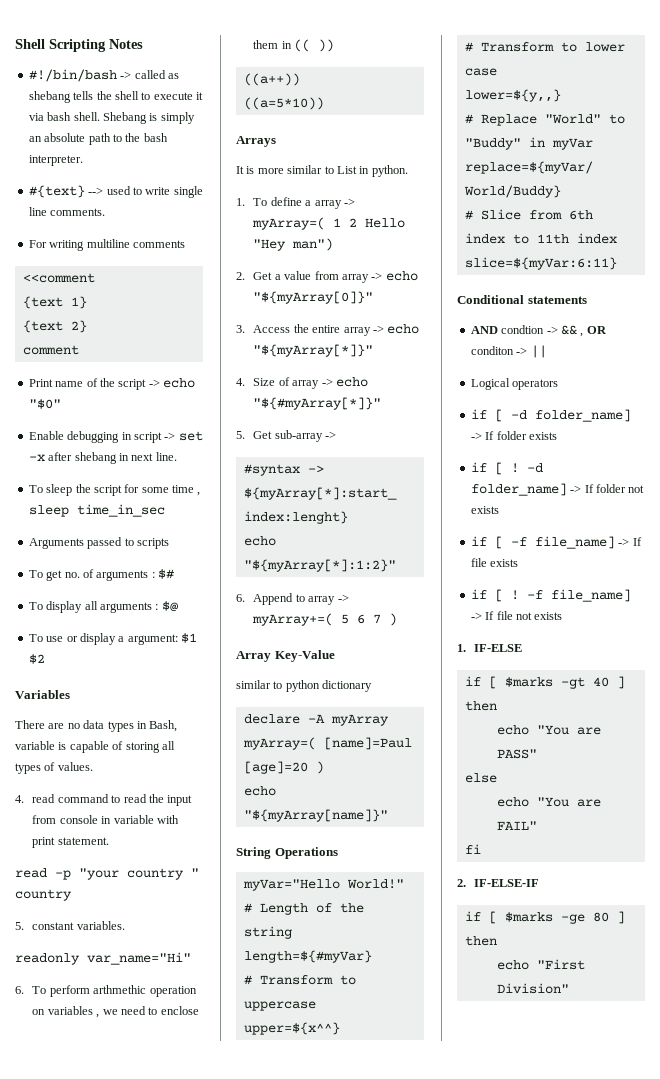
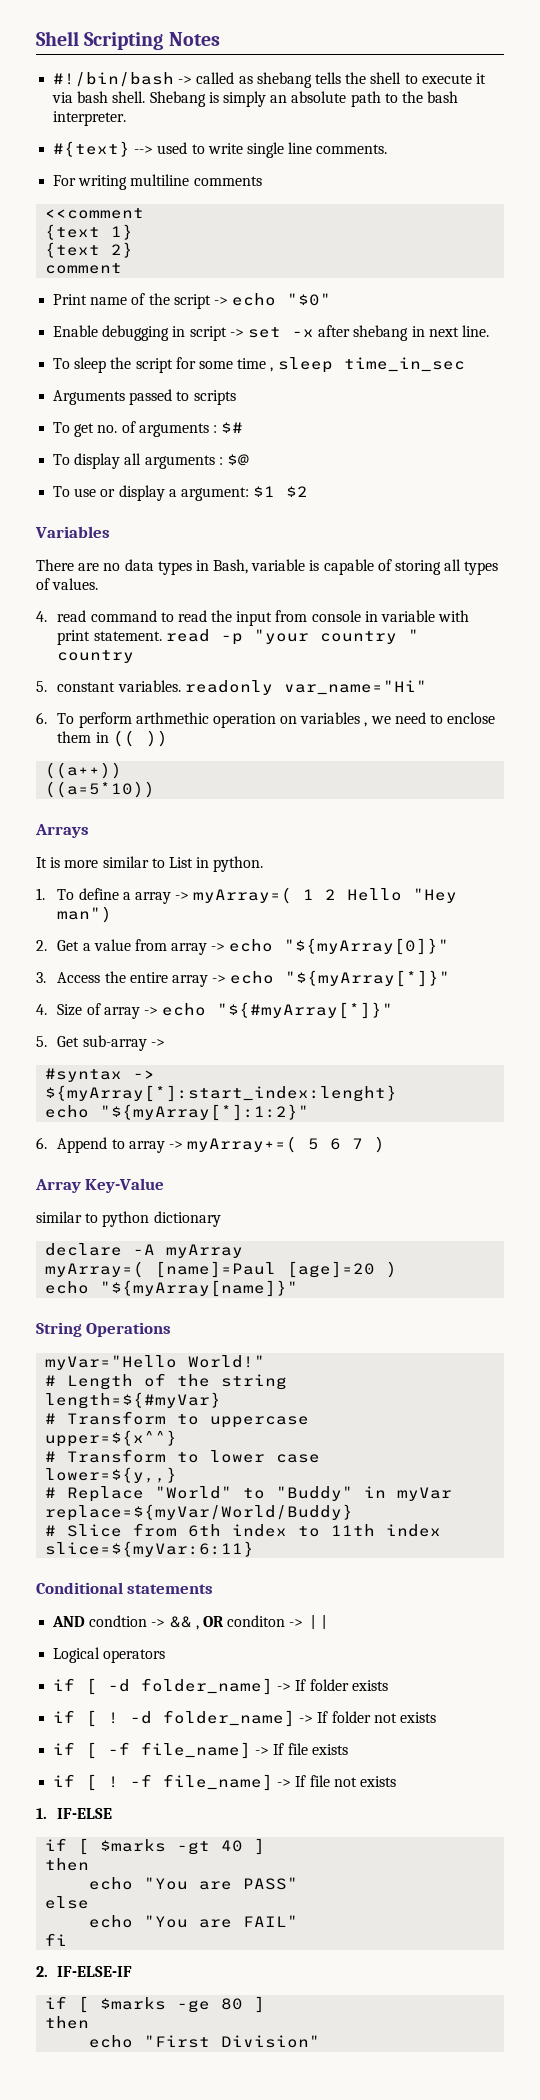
- 4. read command to read the input from console in variable with print statement.
- read -p "your country " country
+ 4. read command to read the input from console in variable with print statement. read -p "your country " country
- 5. constant variables.
- readonly var_name="Hi"
+ 5. constant variables. readonly var_name="Hi"

